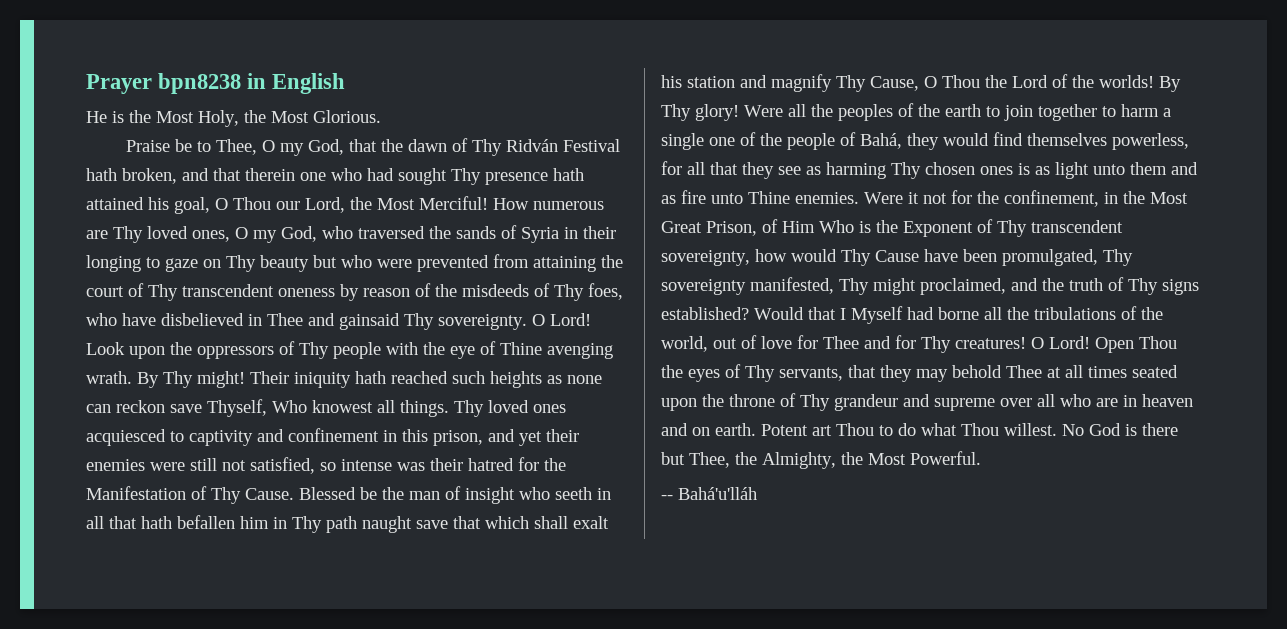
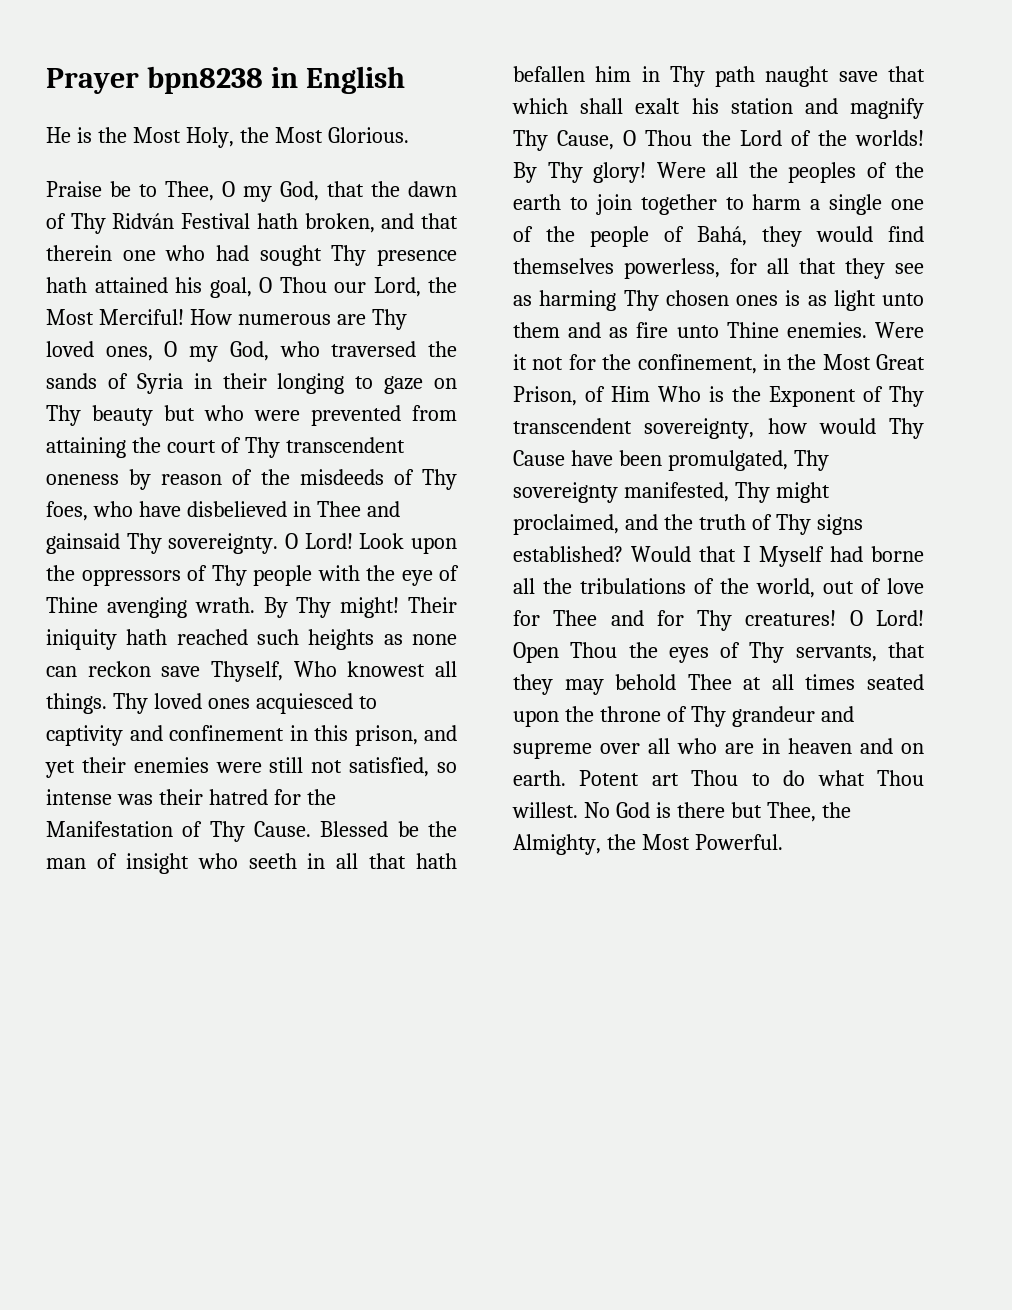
- -- Bahá'u'lláh

